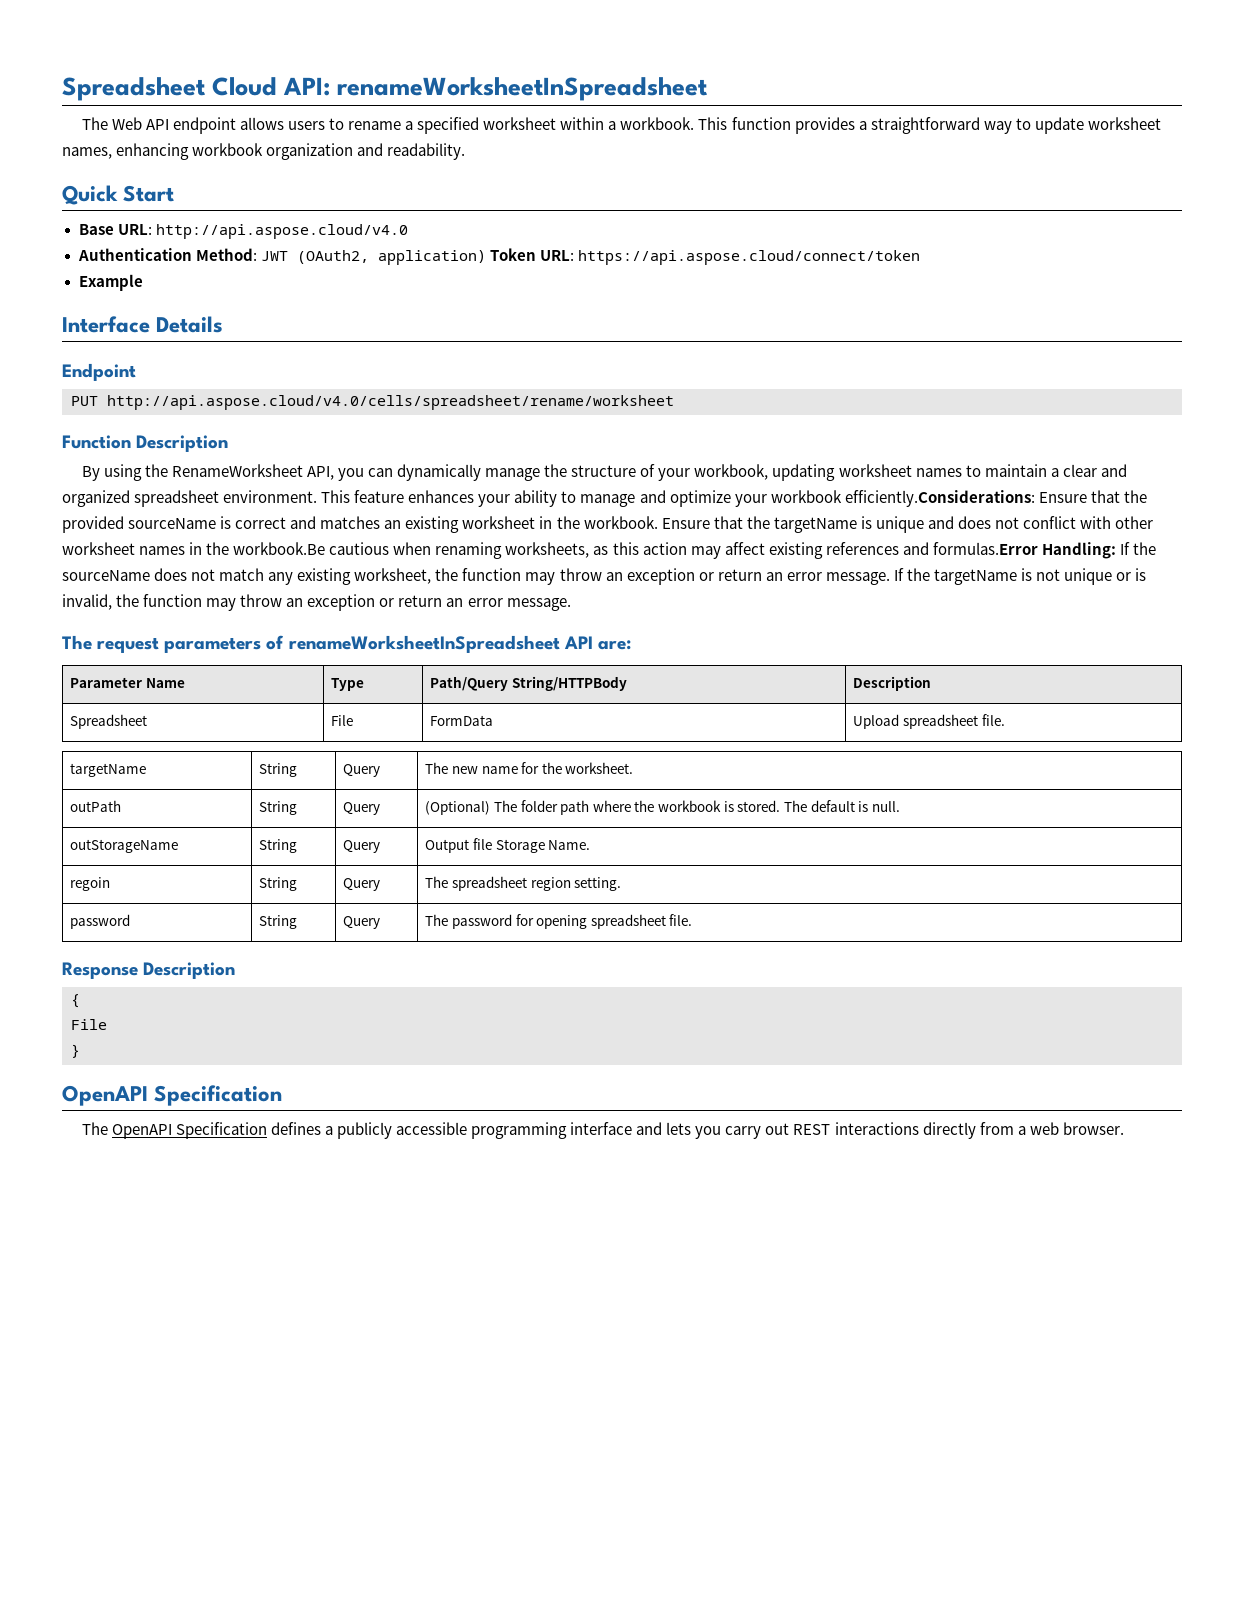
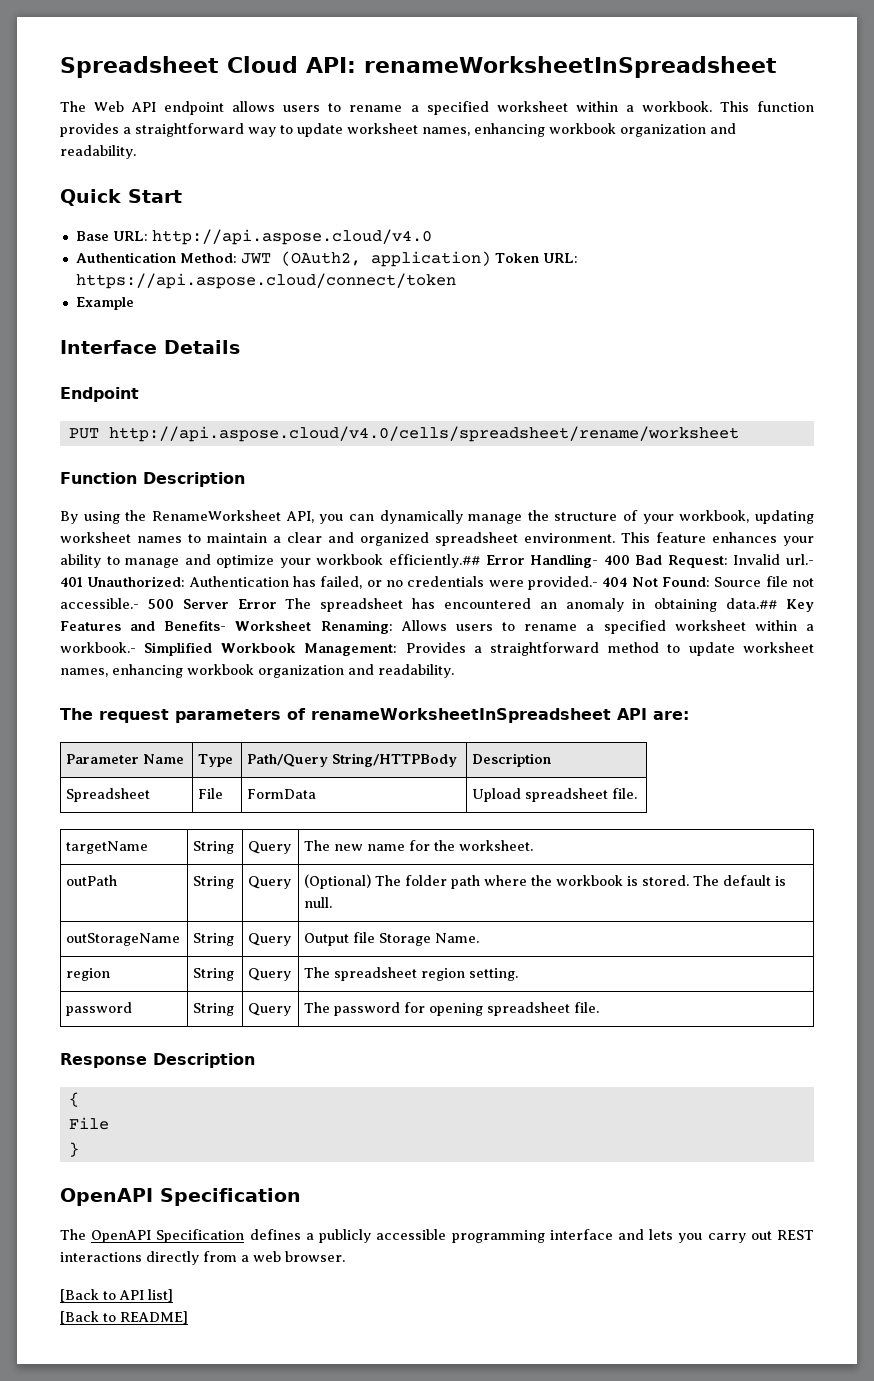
- This feature enhances your ability to manage and optimize your workbook efficiently.Considerations: Ensure that the provided sourceName is correct and matches an existing worksheet in the workbook. Ensure that the targetName is unique and does not conflict with other worksheet names in the workbook.Be cautious when renaming worksheets, as this action may affect existing references and formulas.Error Handling: If the sourceName does not match any existing worksheet, the function may throw an exception or return an error message. If the targetName is not unique or is invalid, the function may throw an exception or return an error message.
+ This feature enhances your ability to manage and optimize your workbook efficiently.## Error Handling- 400 Bad Request: Invalid url.- 401 Unauthorized: Authentication has failed, or no credentials were provided.- 404 Not Found: Source file not accessible.- 500 Server Error The spreadsheet has encountered an anomaly in obtaining data.## Key Features and Benefits- Worksheet Renaming: Allows users to rename a specified worksheet within a workbook.- Simplified Workbook Management: Provides a straightforward method to update worksheet names, enhancing workbook organization and readability.
- regoin | String | Query | The spreadsheet region setting.
+ region | String | Query | The spreadsheet region setting.
+ [Back to API list]
+ [Back to README]

